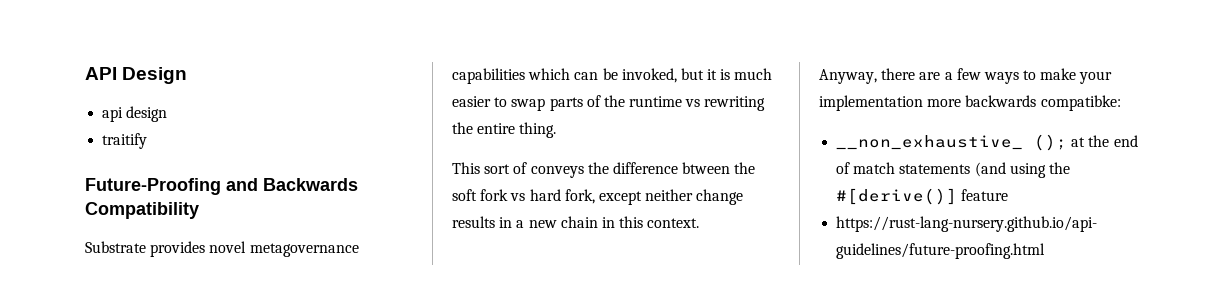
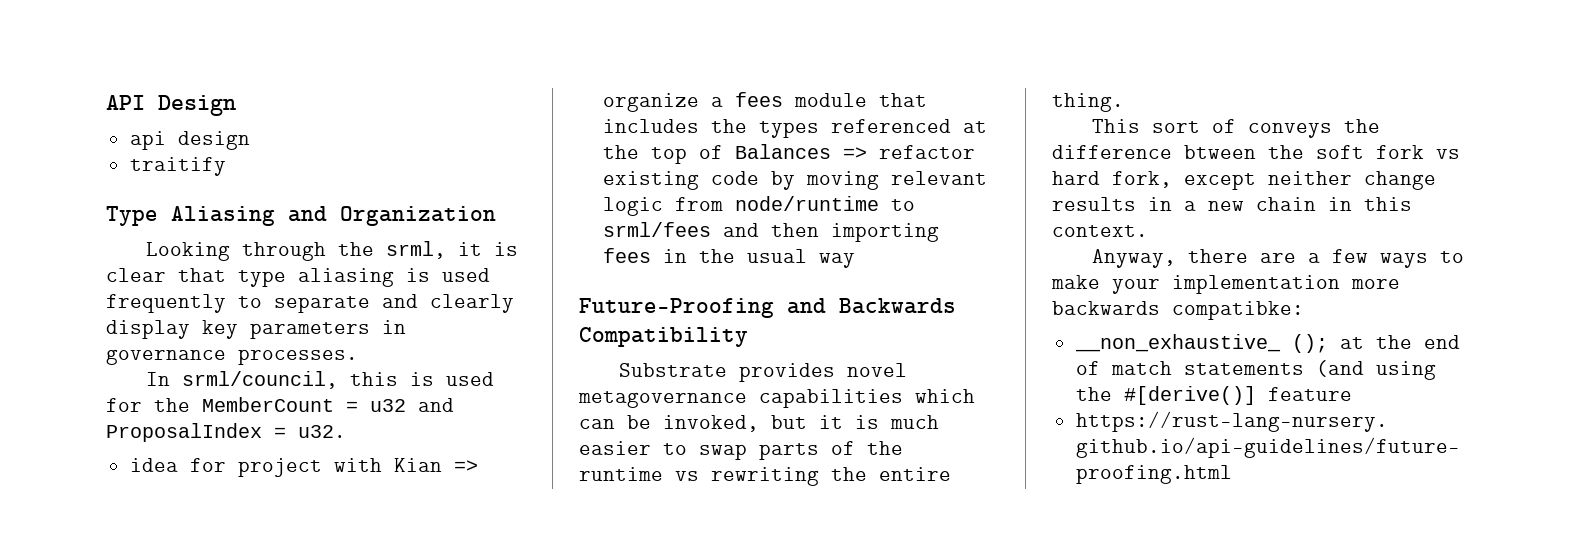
+ Type Aliasing and Organization
+ Looking through the srml, it is clear that type aliasing is used frequently to separate and clearly display key parameters in governance processes.
+ In srml/council, this is used for the MemberCount = u32 and ProposalIndex = u32.
+ idea for project with Kian => organize a fees module that includes the types referenced at the top of Balances => refactor existing code by moving relevant logic from node/runtime to srml/fees and then importing fees in the usual way

